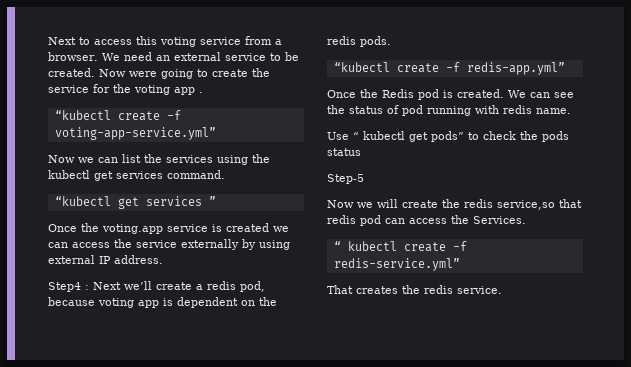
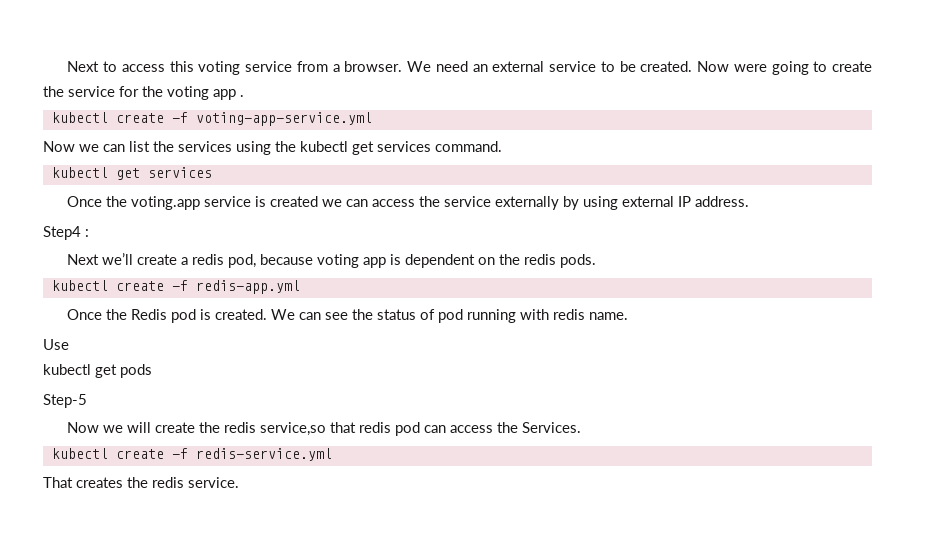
- “kubectl create -f voting-app-service.yml”
+ kubectl create -f voting-app-service.yml
  Now we can list the services using the kubectl get services command.
- “kubectl get services ”
+ kubectl get services
- Step4 : Next we’ll create a redis pod, because voting app is dependent on the redis pods.
+ Step4 :
+ Next we’ll create a redis pod, because voting app is dependent on the redis pods.
- “kubectl create -f redis-app.yml”
+ kubectl create -f redis-app.yml
- Use “ kubectl get pods” to check the pods status
+ Use
+ kubectl get pods
- “ kubectl create -f redis-service.yml”
+ kubectl create -f redis-service.yml

